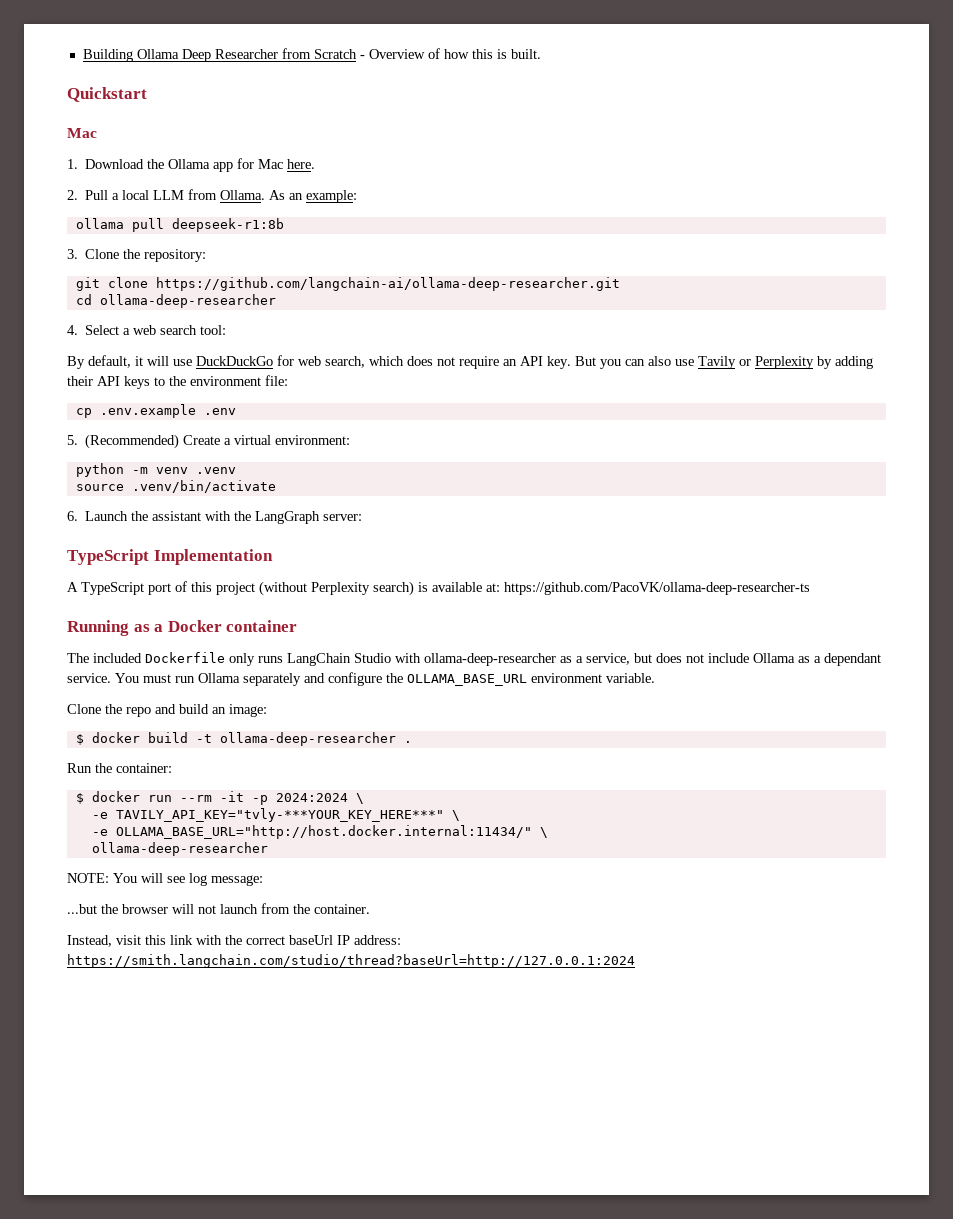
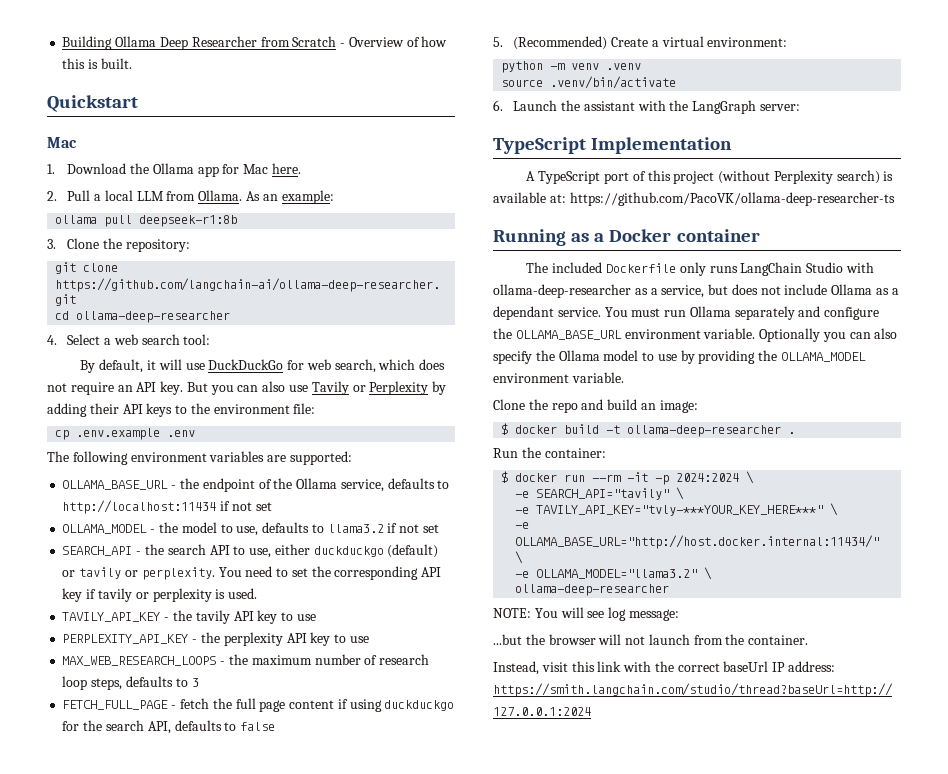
+ The following environment variables are supported:
+ OLLAMA_BASE_URL - the endpoint of the Ollama service, defaults to http://localhost:11434 if not set
+ OLLAMA_MODEL - the model to use, defaults to llama3.2 if not set
+ SEARCH_API - the search API to use, either duckduckgo (default) or tavily or perplexity. You need to set the corresponding API key if tavily or perplexity is used.
+ TAVILY_API_KEY - the tavily API key to use
+ PERPLEXITY_API_KEY - the perplexity API key to use
+ MAX_WEB_RESEARCH_LOOPS - the maximum number of research loop steps, defaults to 3
+ FETCH_FULL_PAGE - fetch the full page content if using duckduckgo for the search API, defaults to false
+ Optionally you can also specify the Ollama model to use by providing the OLLAMA_MODEL environment variable.
+ -e SEARCH_API="tavily" \
+ -e OLLAMA_MODEL="llama3.2" \

